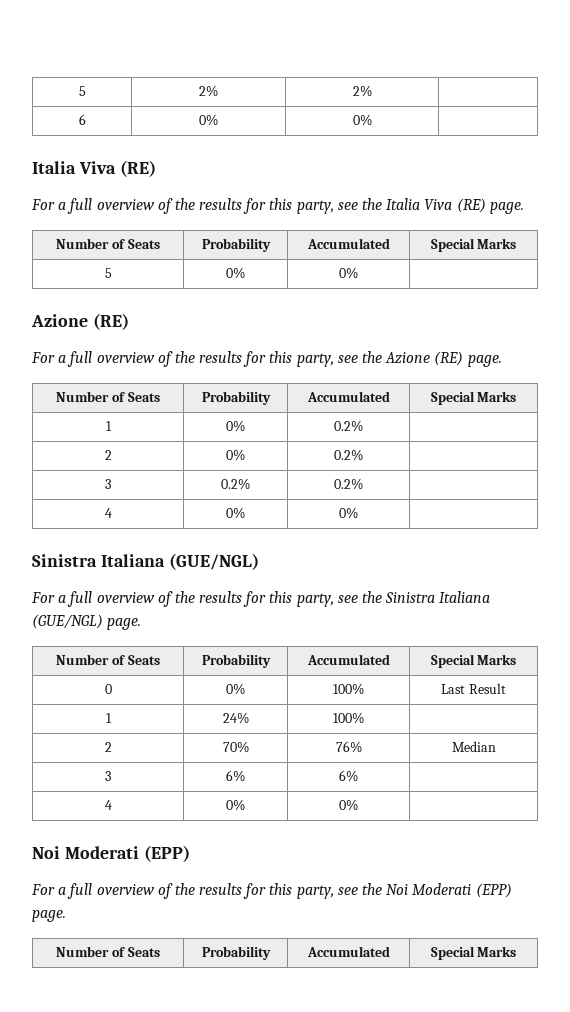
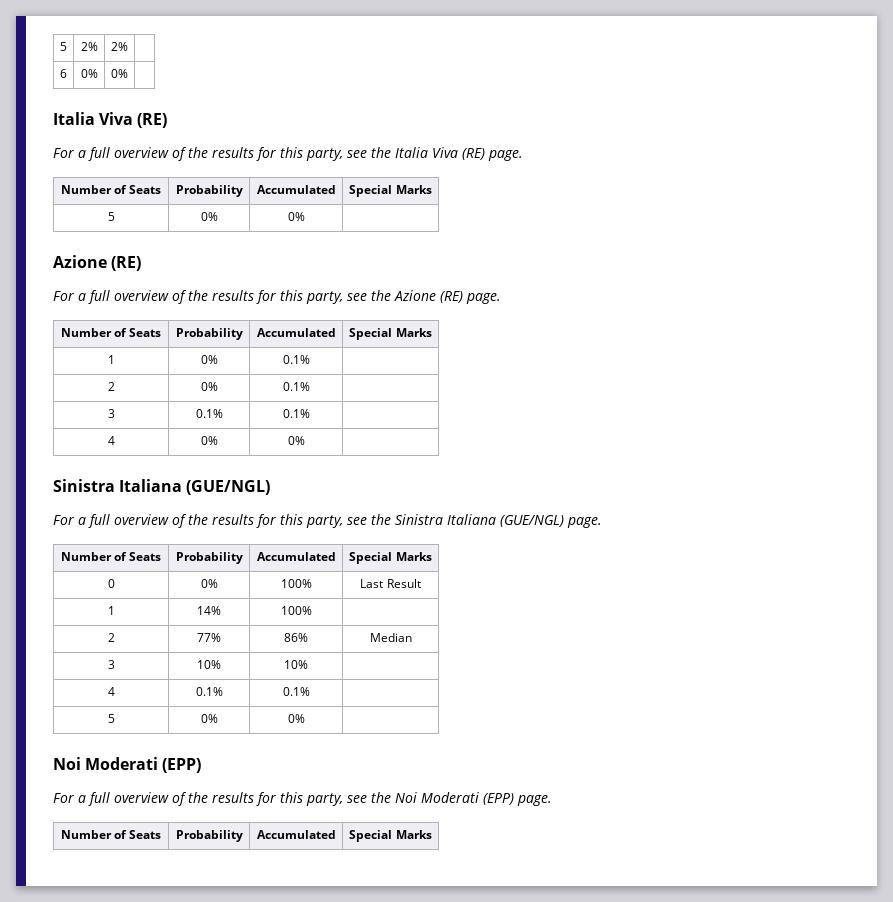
- 1 | 0% | 0.2% |
+ 1 | 0% | 0.1% |
- 2 | 0% | 0.2% |
- 3 | 0.2% | 0.2% |
+ 2 | 0% | 0.1% |
+ 3 | 0.1% | 0.1% |
- 1 | 24% | 100% |
+ 1 | 14% | 100% |
- 2 | 70% | 76% | Median
+ 2 | 77% | 86% | Median
- 3 | 6% | 6% |
- 4 | 0% | 0% |
+ 3 | 10% | 10% |
+ 4 | 0.1% | 0.1% |
+ 5 | 0% | 0% |

